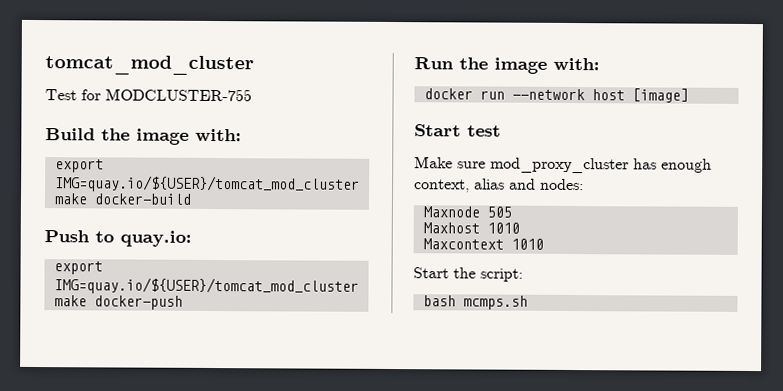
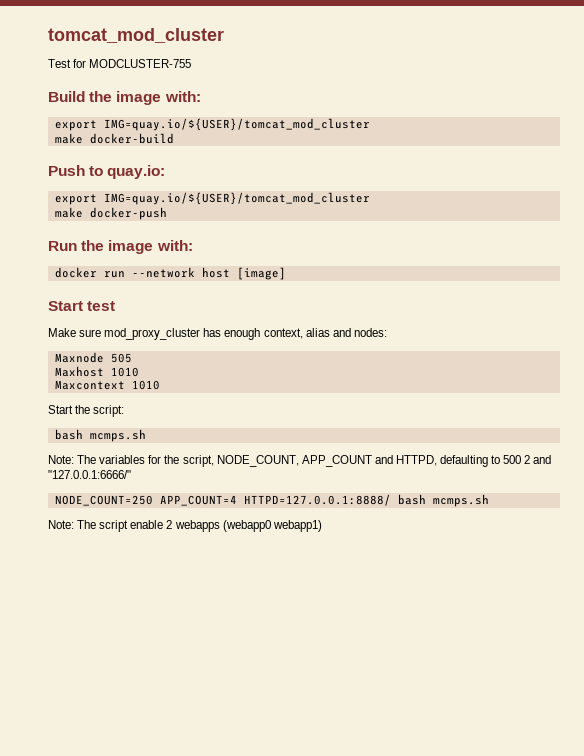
+ Note: The variables for the script, NODE_COUNT, APP_COUNT and HTTPD, defaulting to 500 2 and "127.0.0.1:6666/"
+ NODE_COUNT=250 APP_COUNT=4 HTTPD=127.0.0.1:8888/ bash mcmps.sh
+ Note: The script enable 2 webapps (webapp0 webapp1)

